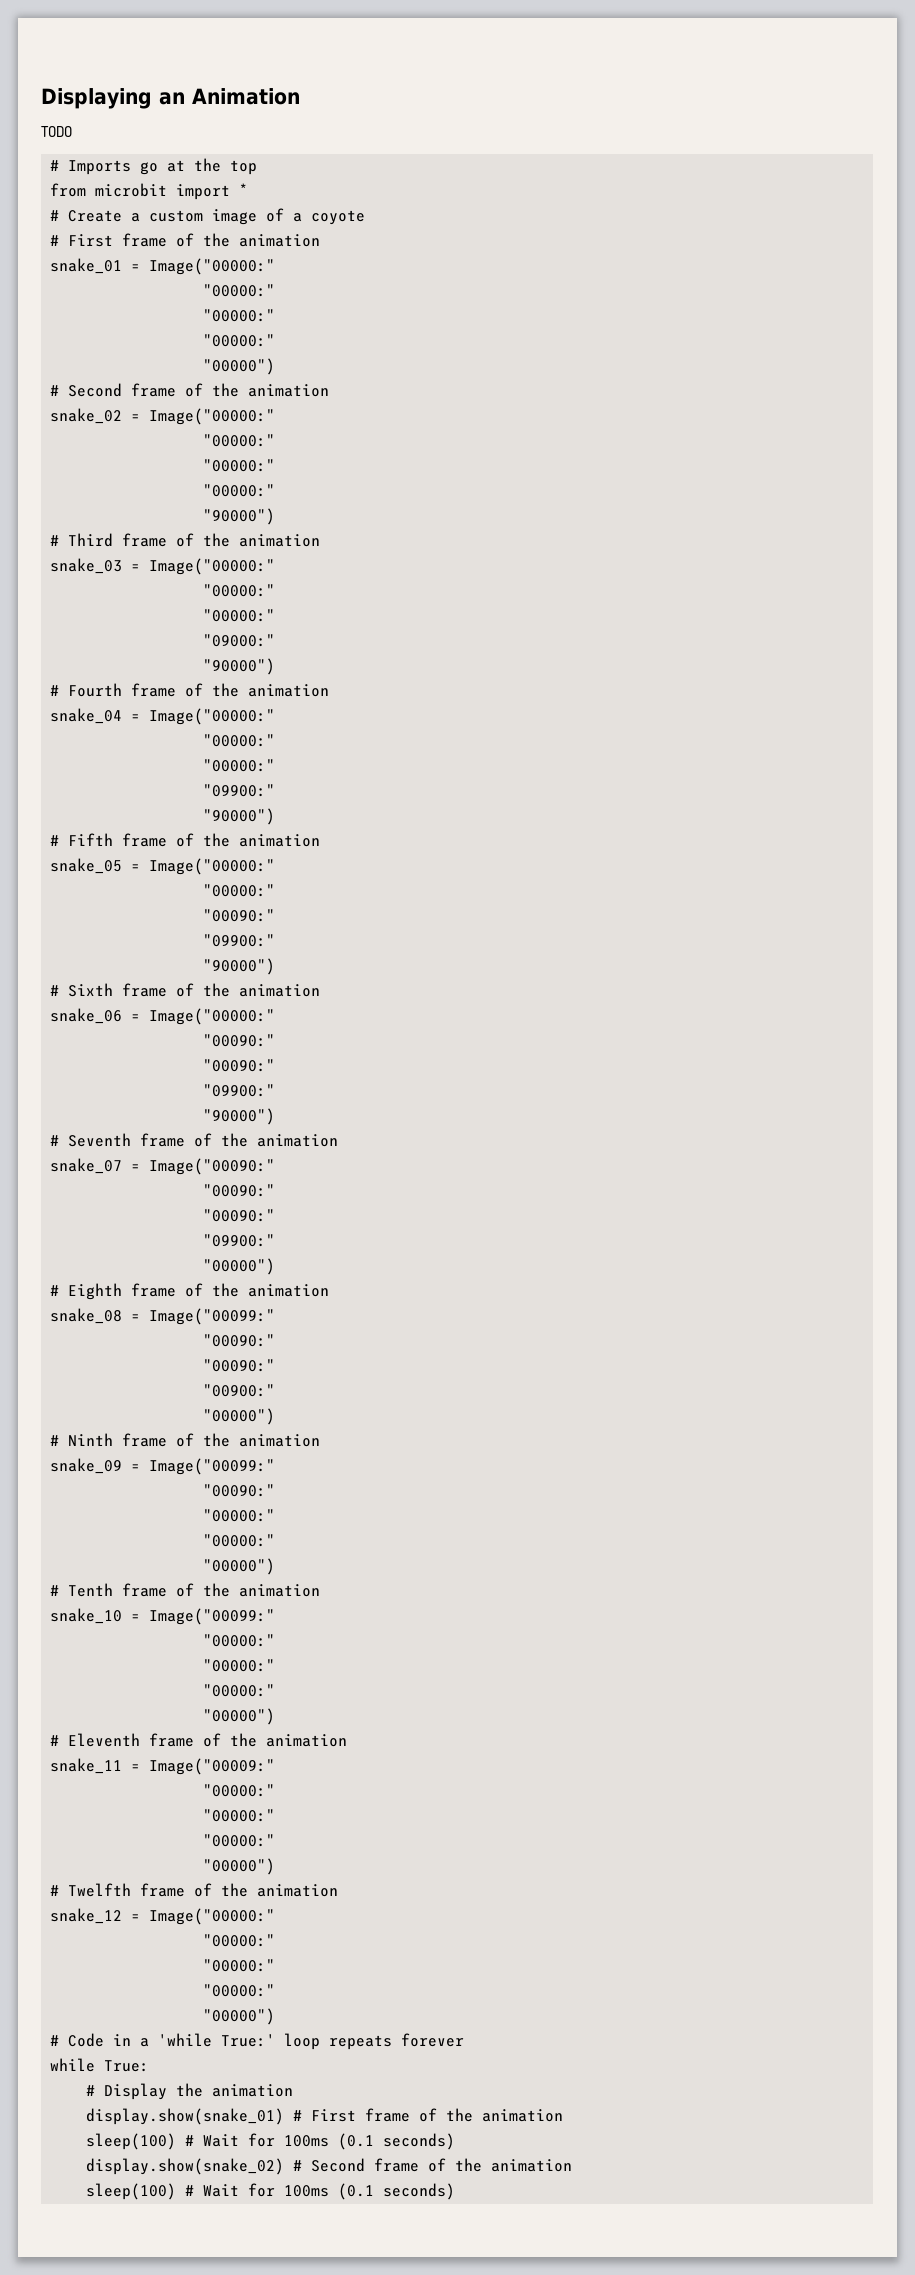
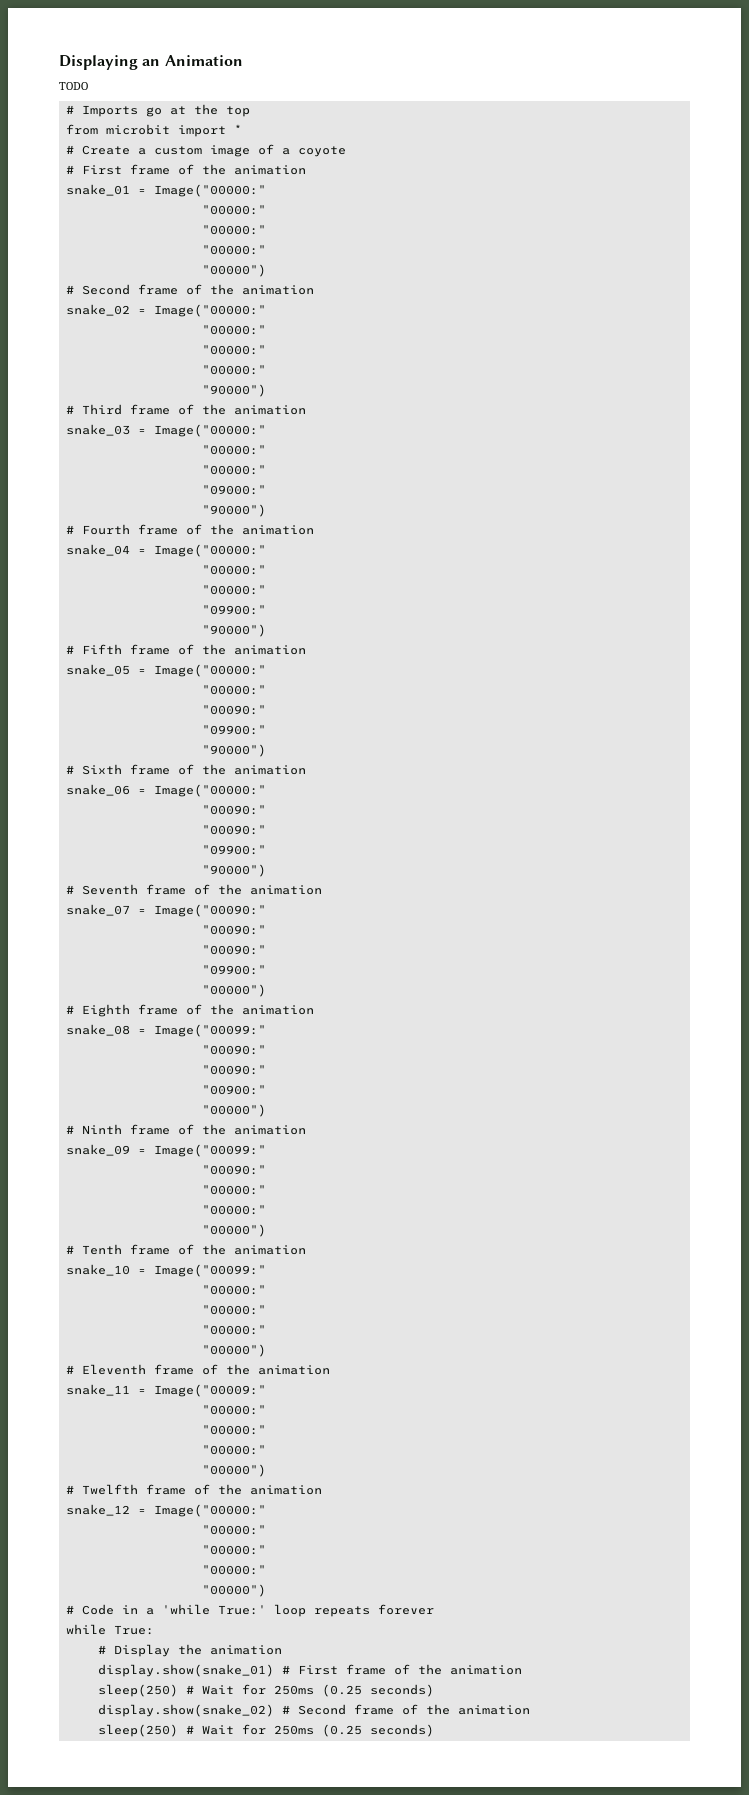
  display.show(snake_01) # First frame of the animation
- sleep(100) # Wait for 100ms (0.1 seconds)
+ sleep(250) # Wait for 250ms (0.25 seconds)
  display.show(snake_02) # Second frame of the animation
- sleep(100) # Wait for 100ms (0.1 seconds)
+ sleep(250) # Wait for 250ms (0.25 seconds)

